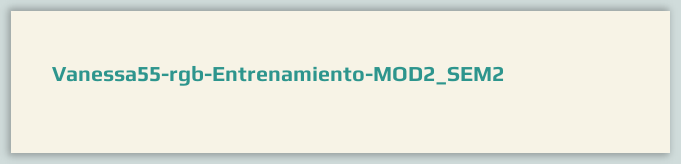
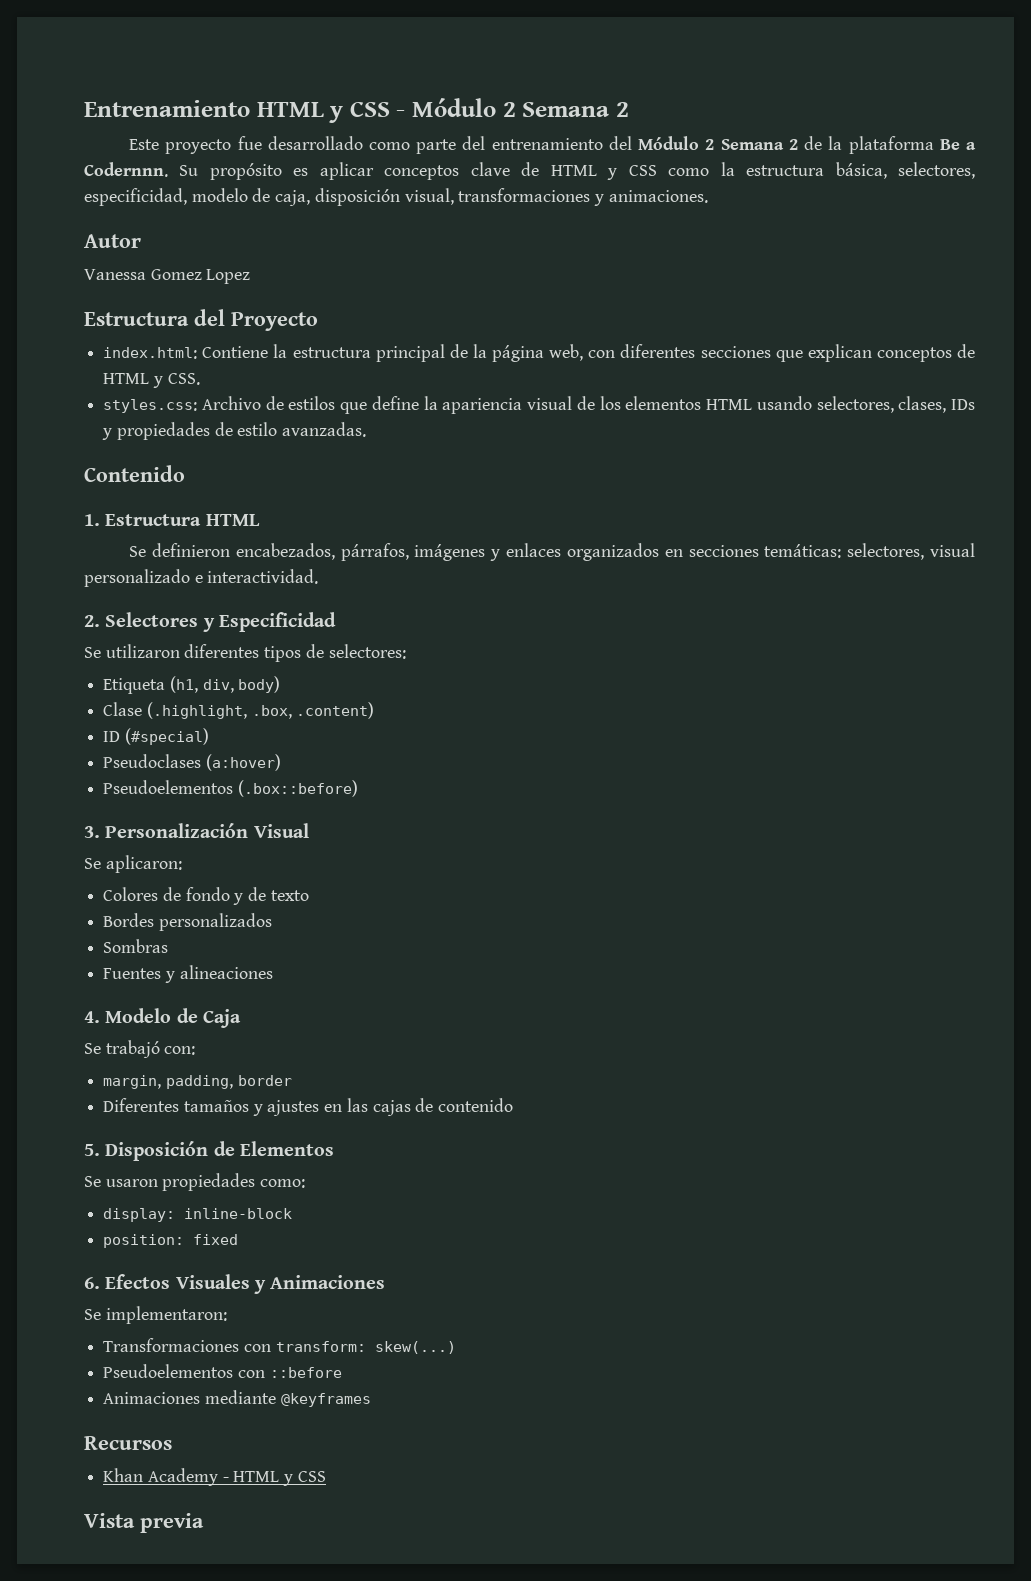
- Vanessa55-rgb-Entrenamiento-MOD2_SEM2
+ Entrenamiento HTML y CSS - Módulo 2 Semana 2
+ Este proyecto fue desarrollado como parte del entrenamiento del Módulo 2 Semana 2 de la plataforma Be a Codernnn. Su propósito es aplicar conceptos clave de HTML y CSS como la estructura básica, selectores, especificidad, modelo de caja, disposición visual, transformaciones y animaciones.
+ Autor
+ Vanessa Gomez Lopez
+ Estructura del Proyecto
+ index.html: Contiene la estructura principal de la página web, con diferentes secciones que explican conceptos de HTML y CSS.
+ styles.css: Archivo de estilos que define la apariencia visual de los elementos HTML usando selectores, clases, IDs y propiedades de estilo avanzadas.
+ Contenido
+ 1. Estructura HTML
+ Se definieron encabezados, párrafos, imágenes y enlaces organizados en secciones temáticas: selectores, visual personalizado e interactividad.
+ 2. Selectores y Especificidad
+ Se utilizaron diferentes tipos de selectores:
+ Etiqueta (h1, div, body)
+ Clase (.highlight, .box, .content)
+ ID (#special)
+ Pseudoclases (a:hover)
+ Pseudoelementos (.box::before)
+ 3. Personalización Visual
+ Se aplicaron:
+ Colores de fondo y de texto
+ Bordes personalizados
+ Sombras
+ Fuentes y alineaciones
+ 4. Modelo de Caja
+ Se trabajó con:
+ margin, padding, border
+ Diferentes tamaños y ajustes en las cajas de contenido
+ 5. Disposición de Elementos
+ Se usaron propiedades como:
+ display: inline-block
+ position: fixed
+ 6. Efectos Visuales y Animaciones
+ Se implementaron:
+ Transformaciones con transform: skew(...)
+ Pseudoelementos con ::before
+ Animaciones mediante @keyframes
+ Recursos
+ Khan Academy - HTML y CSS
+ Vista previa

